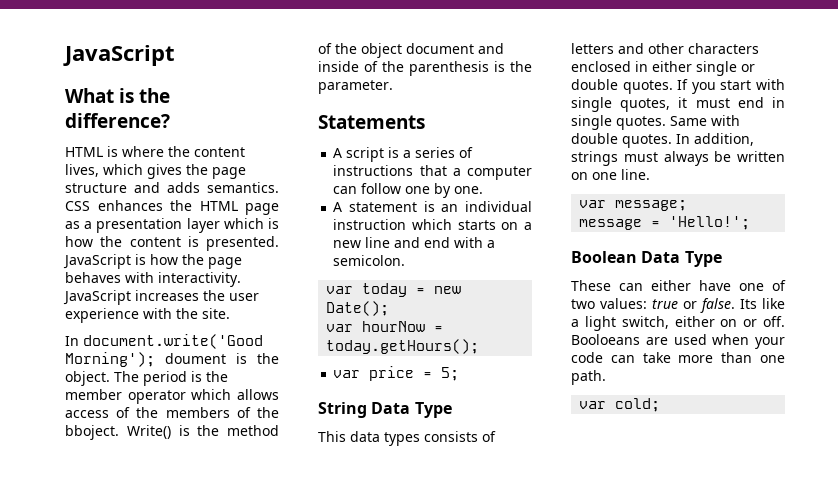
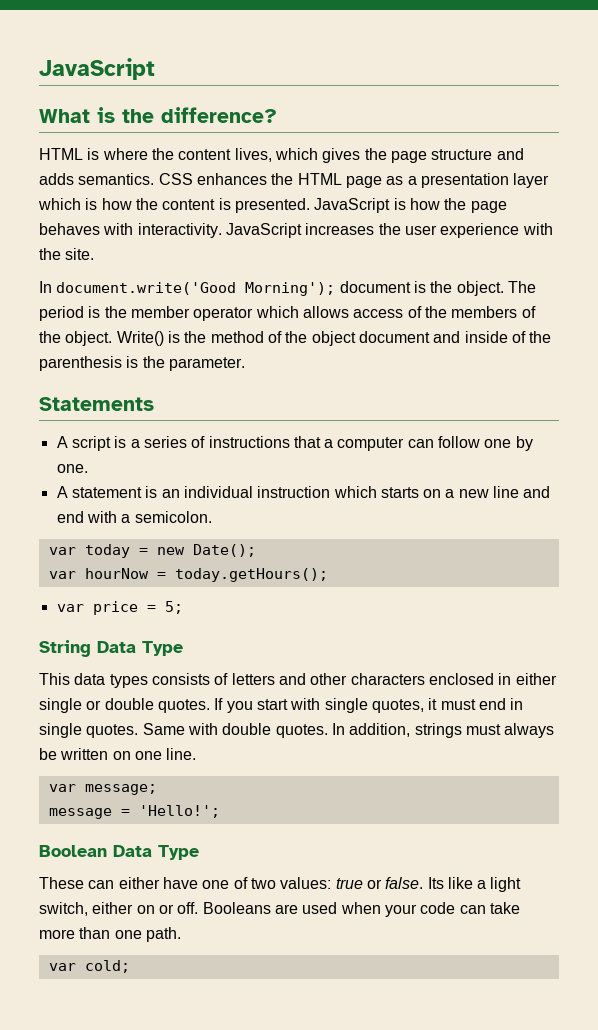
- In document.write('Good Morning'); doument is the object.
+ In document.write('Good Morning'); document is the object.
- The period is the member operator which allows access of the members of the bboject.
+ The period is the member operator which allows access of the members of the object.
- Booloeans are used when your code can take more than one path.
+ Booleans are used when your code can take more than one path.

